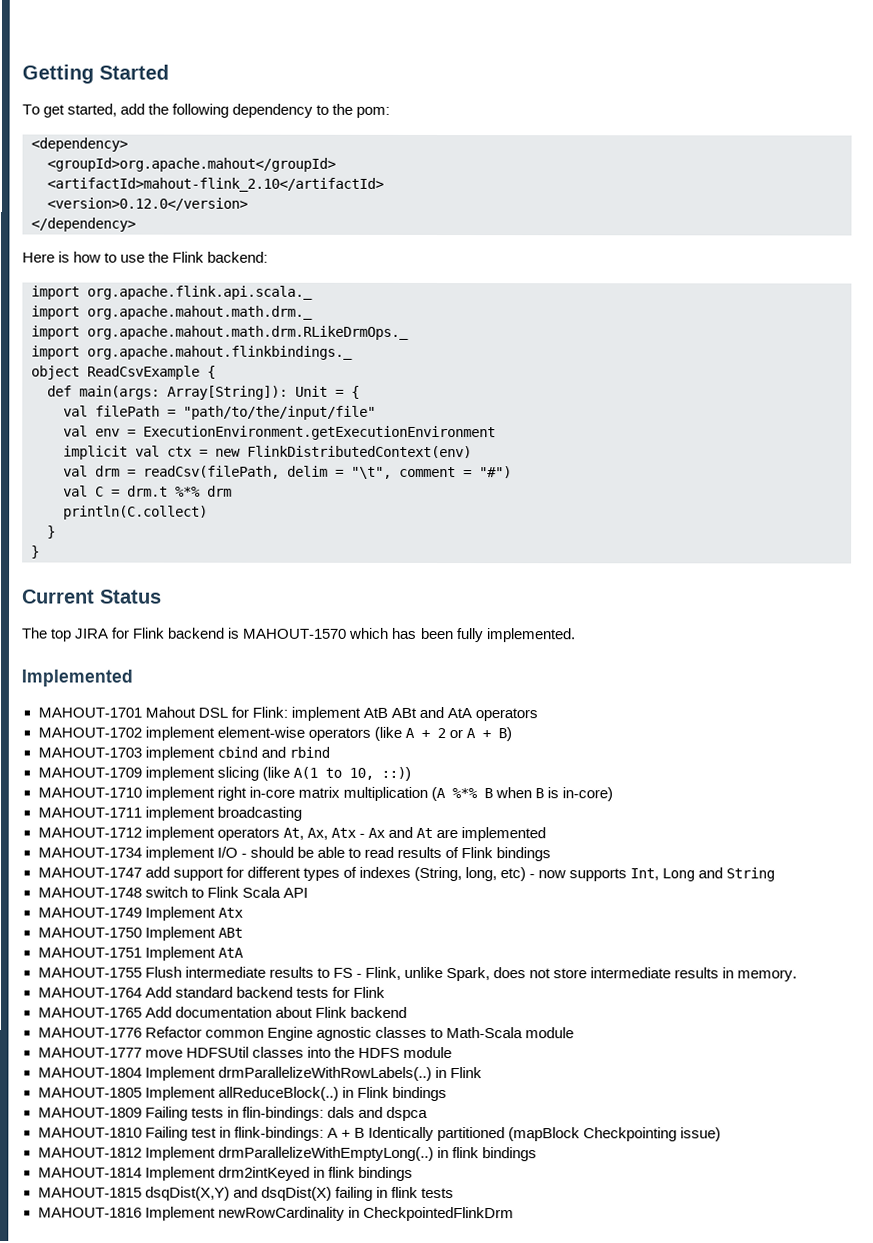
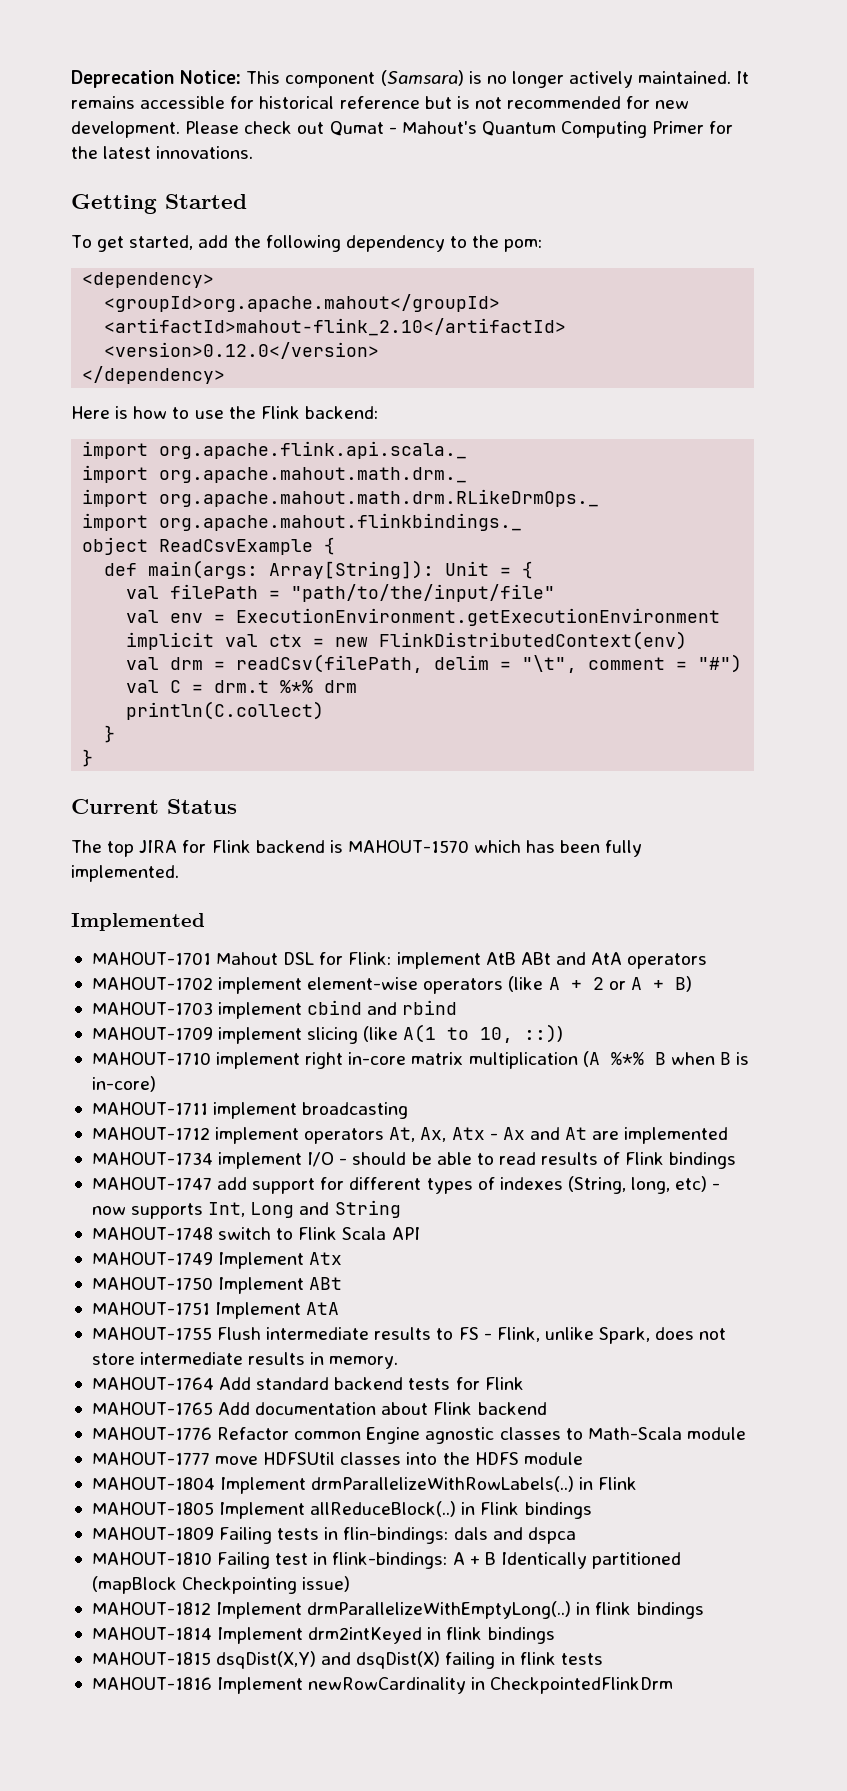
+ Deprecation Notice: This component (Samsara) is no longer actively maintained. It remains accessible for historical reference but is not recommended for new development. Please check out Qumat - Mahout's Quantum Computing Primer for the latest innovations.

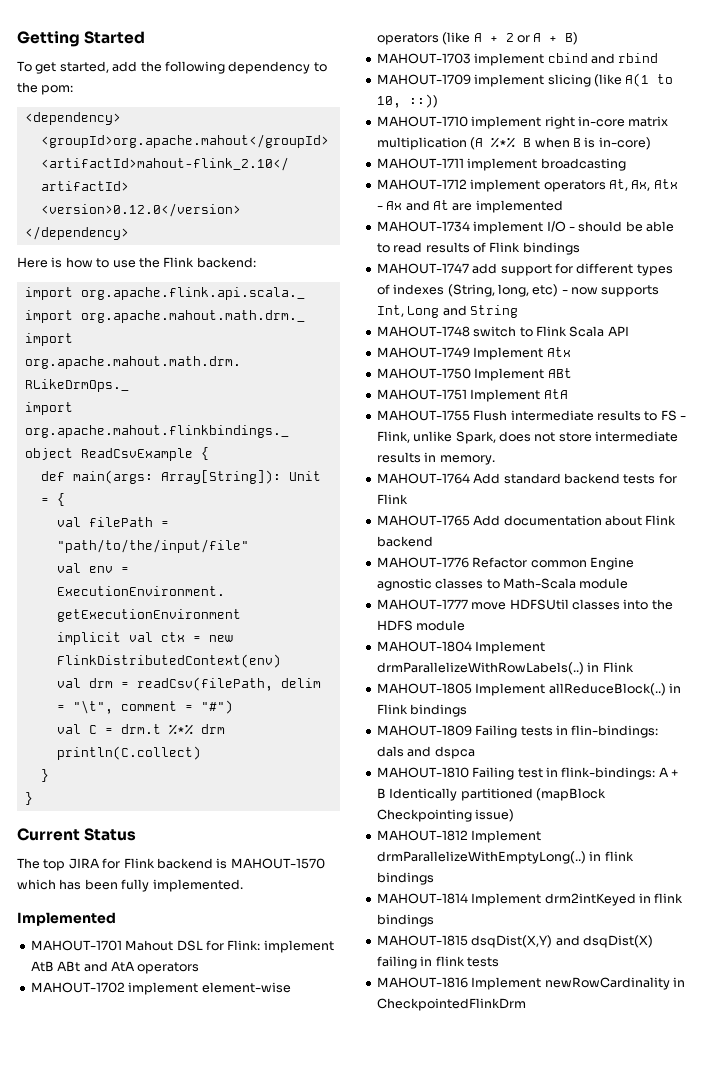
- Deprecation Notice: This component (Samsara) is no longer actively maintained. It remains accessible for historical reference but is not recommended for new development. Please check out Qumat - Mahout's Quantum Computing Primer for the latest innovations.

